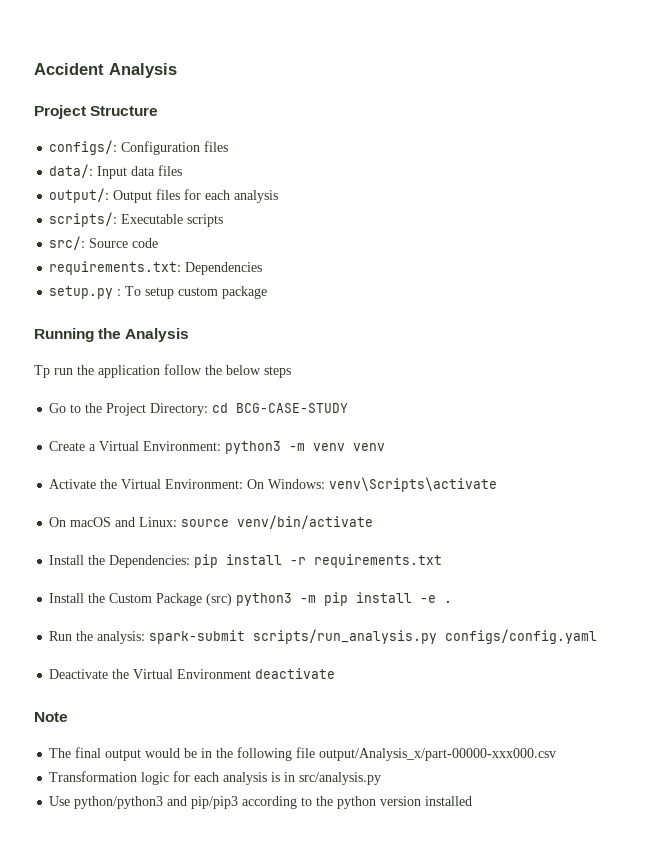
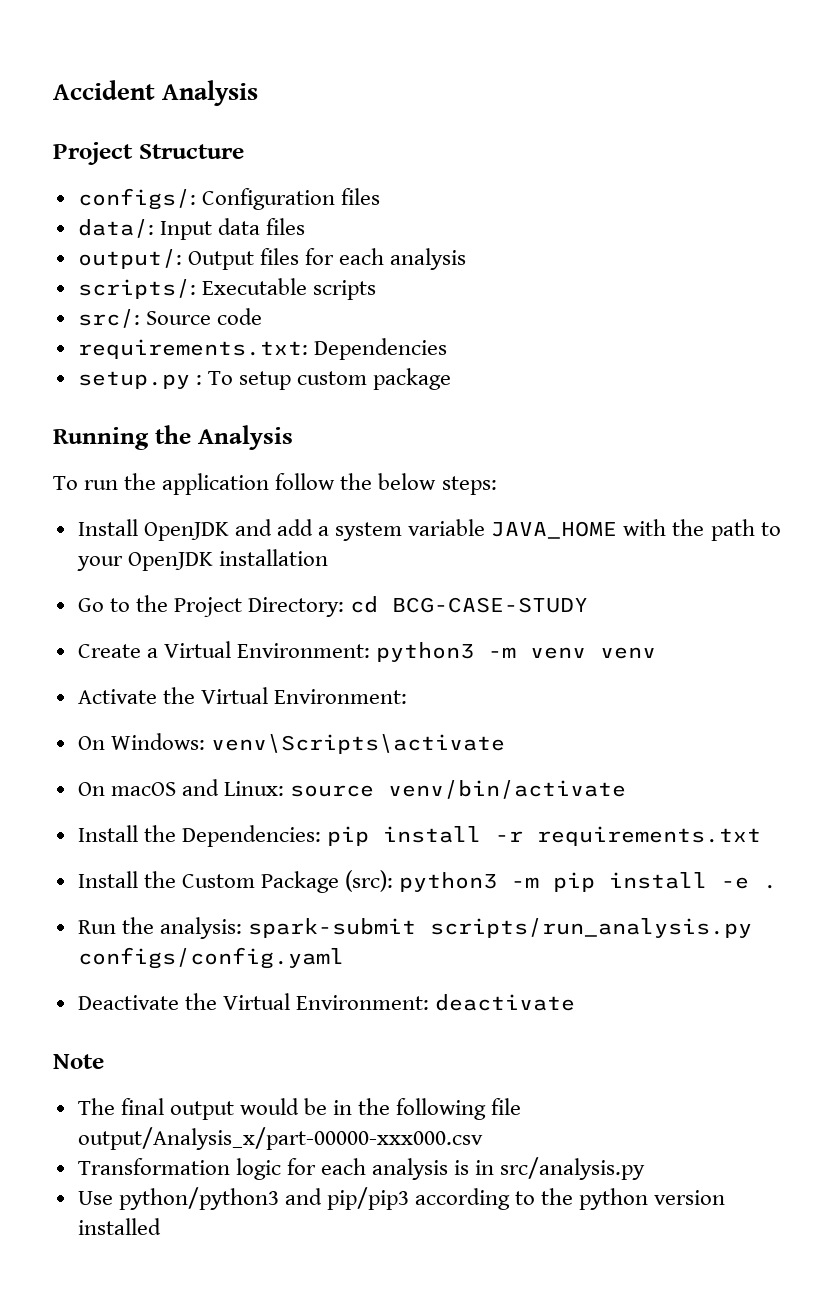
- Tp run the application follow the below steps
+ To run the application follow the below steps:
+ Install OpenJDK and add a system variable JAVA_HOME with the path to your OpenJDK installation
- Activate the Virtual Environment: On Windows: venv\Scripts\activate
+ Activate the Virtual Environment:
+ On Windows: venv\Scripts\activate
- Install the Custom Package (src) python3 -m pip install -e .
+ Install the Custom Package (src): python3 -m pip install -e .
- Deactivate the Virtual Environment deactivate
+ Deactivate the Virtual Environment: deactivate

